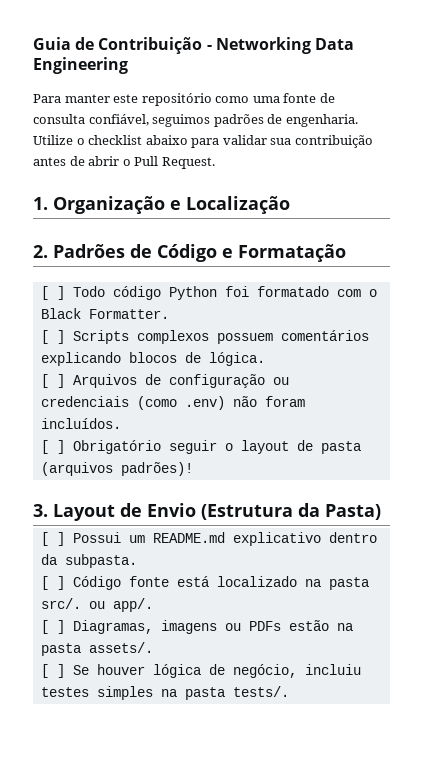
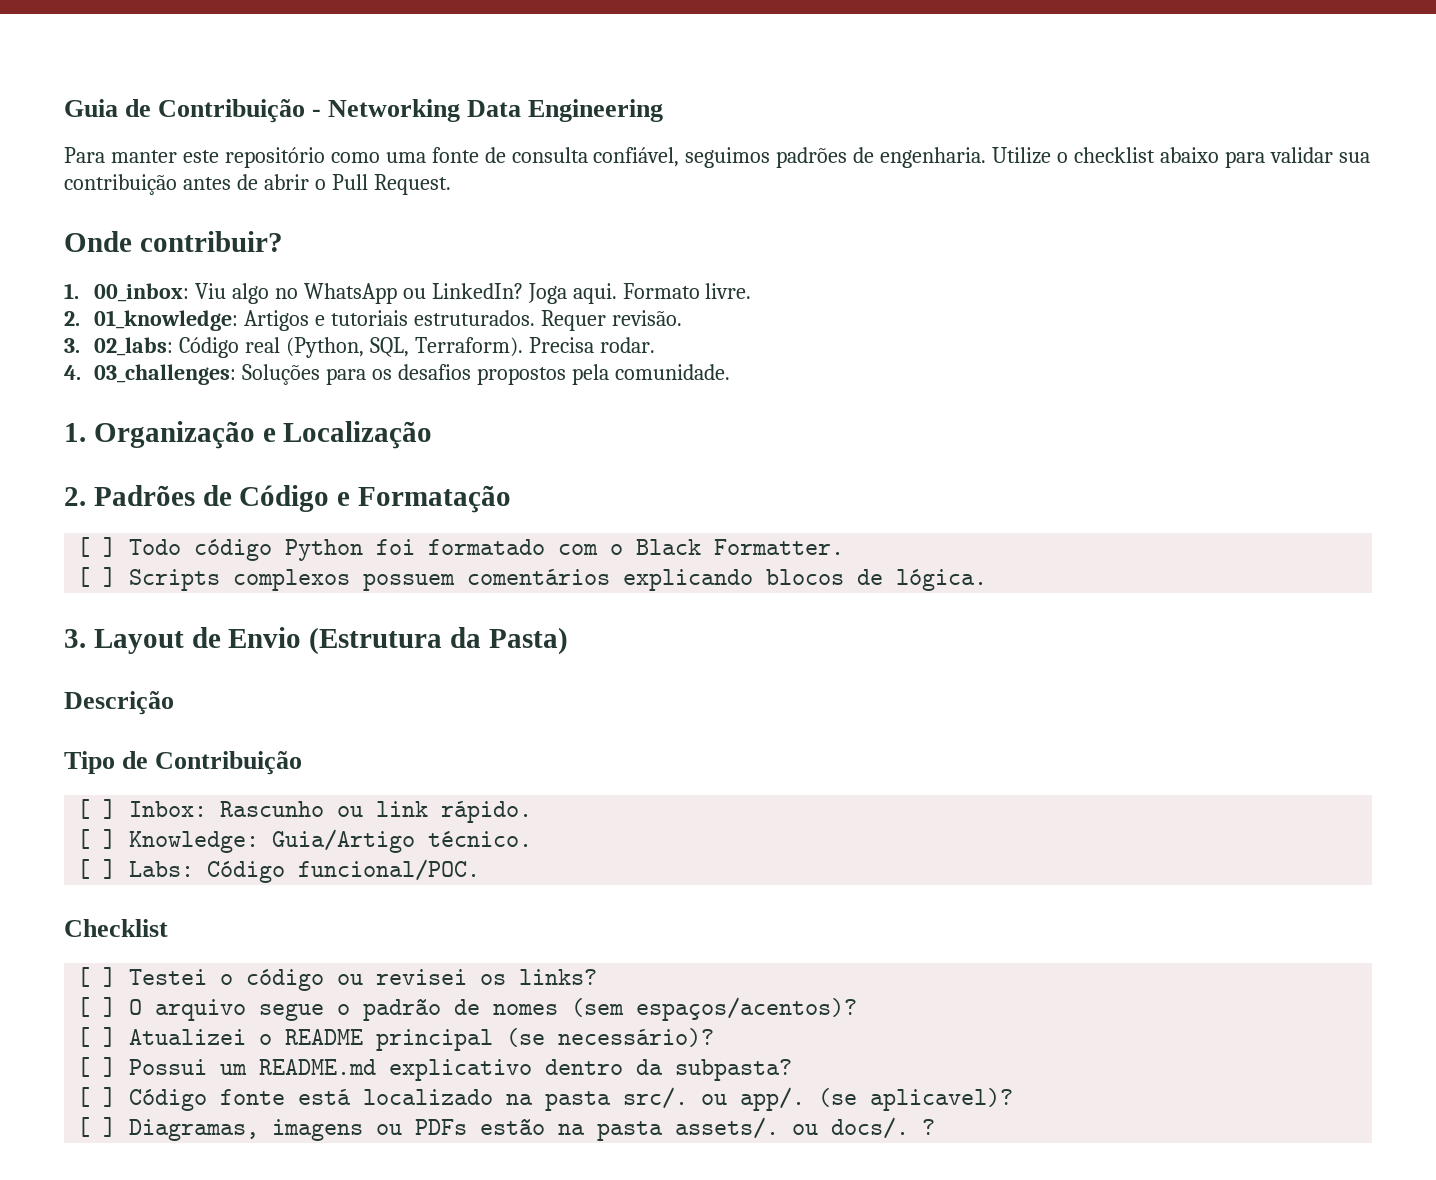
+ Onde contribuir?
+ 1. 00_inbox: Viu algo no WhatsApp ou LinkedIn? Joga aqui. Formato livre.
+ 2. 01_knowledge: Artigos e tutoriais estruturados. Requer revisão.
+ 3. 02_labs: Código real (Python, SQL, Terraform). Precisa rodar.
+ 4. 03_challenges: Soluções para os desafios propostos pela comunidade.
- [ ] Arquivos de configuração ou credenciais (como .env) não foram incluídos.
- [ ] Obrigatório seguir o layout de pasta (arquivos padrões)!
+ Descrição
+ Tipo de Contribuição
+ [ ] Inbox: Rascunho ou link rápido.
+ [ ] Knowledge: Guia/Artigo técnico.
+ [ ] Labs: Código funcional/POC.
+ Checklist
+ [ ] Testei o código ou revisei os links?
+ [ ] O arquivo segue o padrão de nomes (sem espaços/acentos)?
+ [ ] Atualizei o README principal (se necessário)?
- [ ] Possui um README.md explicativo dentro da subpasta.
+ [ ] Possui um README.md explicativo dentro da subpasta?
+ (se aplicavel)?
- [ ] Diagramas, imagens ou PDFs estão na pasta assets/.
- [ ] Se houver lógica de negócio, incluiu testes simples na pasta tests/.
+ [ ] Diagramas, imagens ou PDFs estão na pasta assets/. ou docs/. ?

